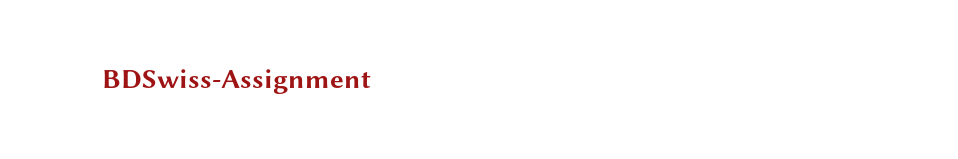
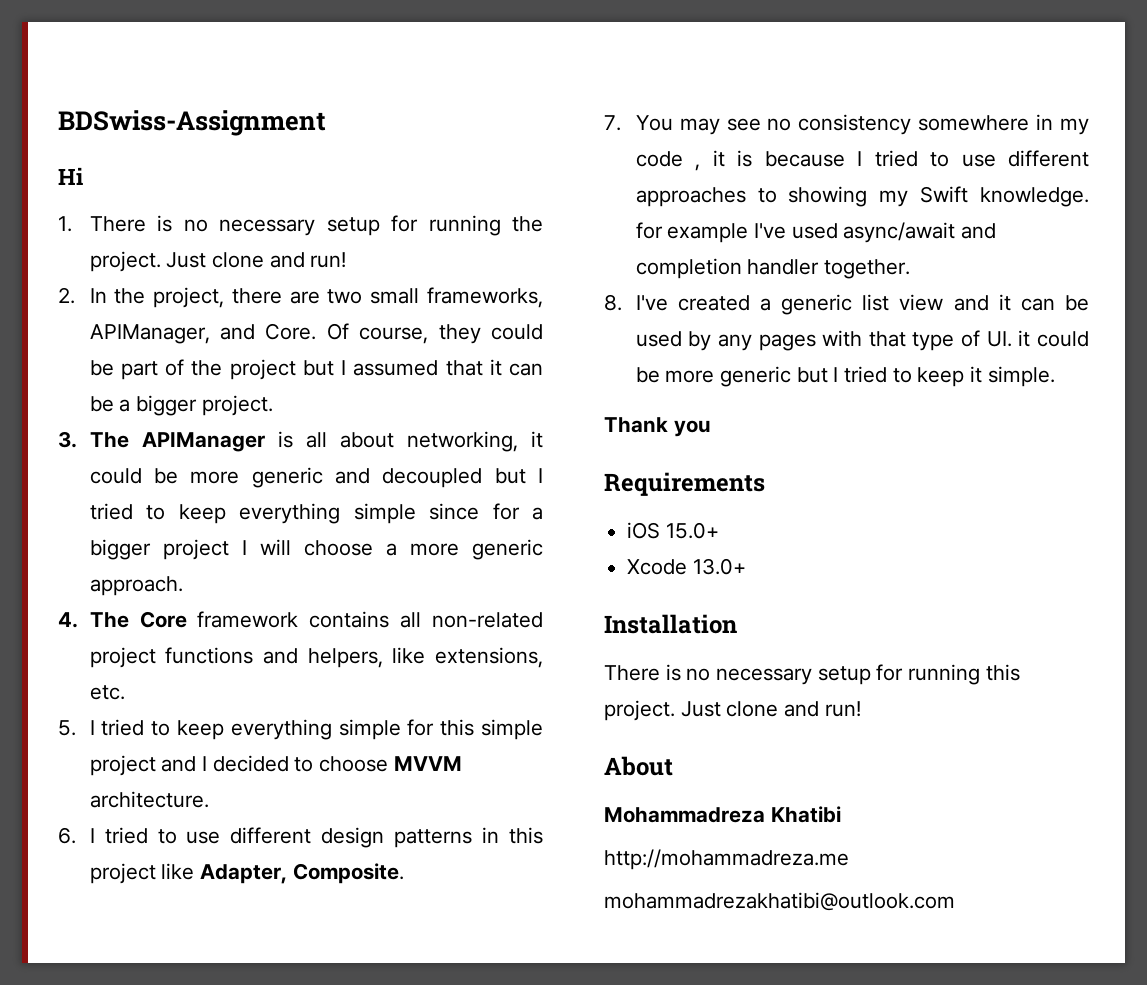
+ Hi
+ 1. There is no necessary setup for running the project. Just clone and run!
+ 2. In the project, there are two small frameworks, APIManager, and Core. Of course, they could be part of the project but I assumed that it can be a bigger project.
+ 3. The APIManager is all about networking, it could be more generic and decoupled but I tried to keep everything simple since for a bigger project I will choose a more generic approach.
+ 4. The Core framework contains all non-related project functions and helpers, like extensions, etc.
+ 5. I tried to keep everything simple for this simple project and I decided to choose MVVM architecture.
+ 6. I tried to use different design patterns in this project like Adapter, Composite.
+ 7. You may see no consistency somewhere in my code , it is because I tried to use different approaches to showing my Swift knowledge. for example I've used async/await and completion handler together.
+ 8. I've created a generic list view and it can be used by any pages with that type of UI. it could be more generic but I tried to keep it simple.
+ Thank you
+ Requirements
+ iOS 15.0+
+ Xcode 13.0+
+ Installation
+ There is no necessary setup for running this project. Just clone and run!
+ About
+ Mohammadreza Khatibi
+ http://mohammadreza.me
+ mohammadrezakhatibi@outlook.com

